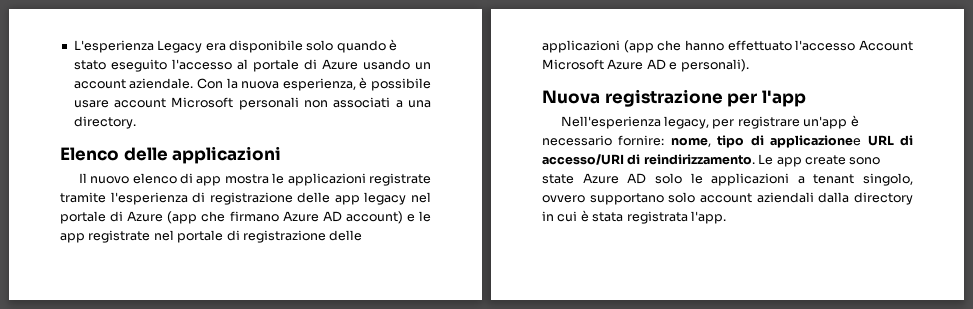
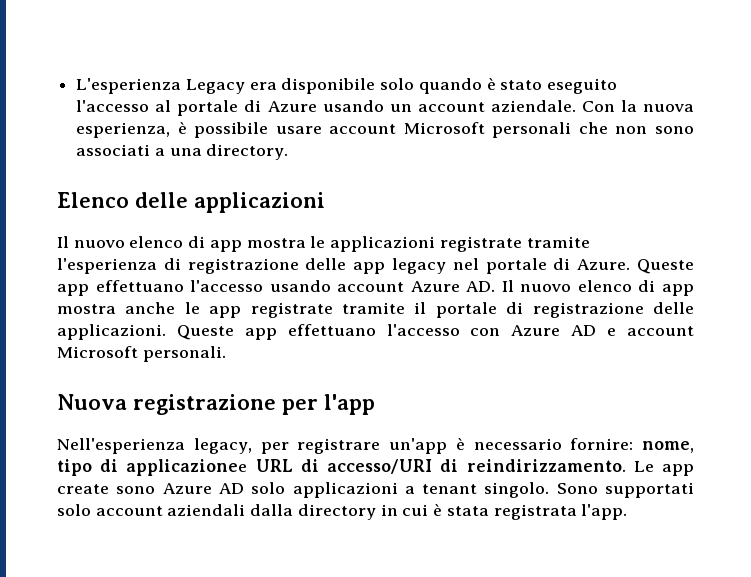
- Con la nuova esperienza, è possibile usare account Microsoft personali non associati a una directory.
+ Con la nuova esperienza, è possibile usare account Microsoft personali che non sono associati a una directory.
- Il nuovo elenco di app mostra le applicazioni registrate tramite l'esperienza di registrazione delle app legacy nel portale di Azure (app che firmano Azure AD account) e le app registrate nel portale di registrazione delle applicazioni (app che hanno effettuato l'accesso Account Microsoft Azure AD e personali).
+ Il nuovo elenco di app mostra le applicazioni registrate tramite l'esperienza di registrazione delle app legacy nel portale di Azure. Queste app effettuano l'accesso usando account Azure AD. Il nuovo elenco di app mostra anche le app registrate tramite il portale di registrazione delle applicazioni. Queste app effettuano l'accesso con Azure AD e account Microsoft personali.
- Le app create sono state Azure AD solo le applicazioni a tenant singolo, ovvero supportano solo account aziendali dalla directory in cui è stata registrata l'app.
+ Le app create sono Azure AD solo applicazioni a tenant singolo. Sono supportati solo account aziendali dalla directory in cui è stata registrata l'app.

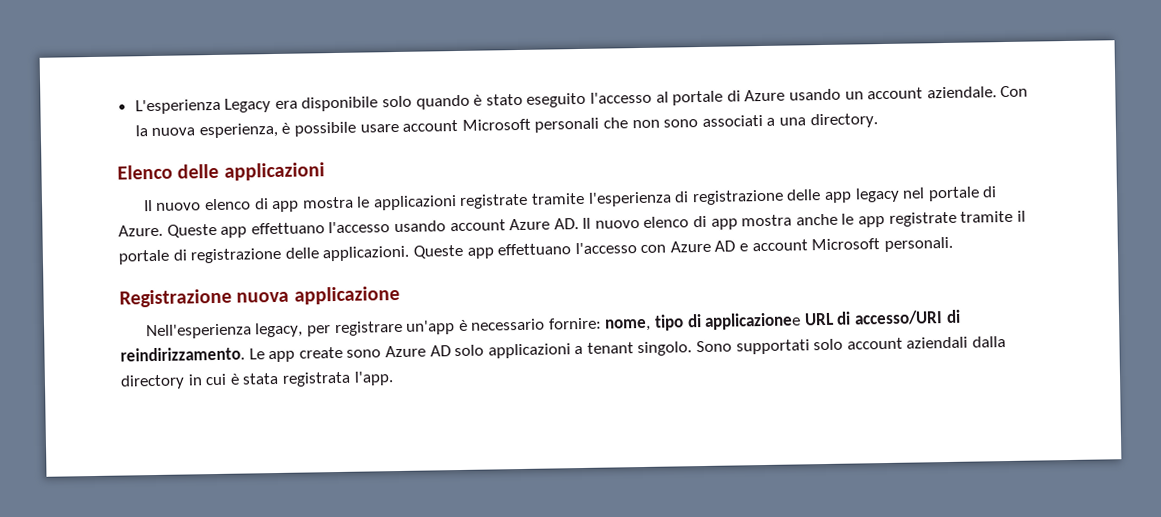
- Nuova registrazione per l'app
+ Registrazione nuova applicazione

